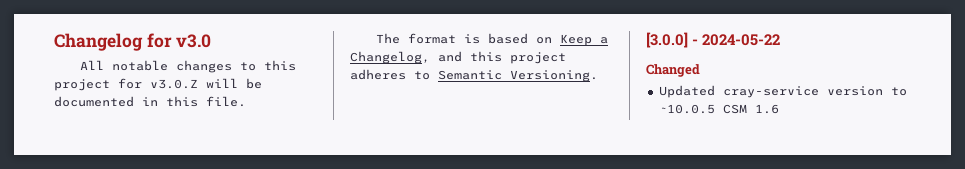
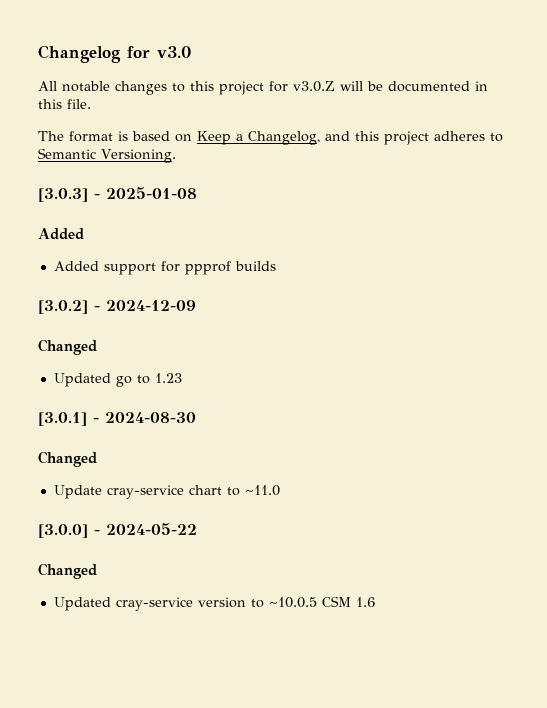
+ [3.0.3] - 2025-01-08
+ Added
+ Added support for ppprof builds
+ [3.0.2] - 2024-12-09
+ Changed
+ Updated go to 1.23
+ [3.0.1] - 2024-08-30
+ Changed
+ Update cray-service chart to ~11.0

